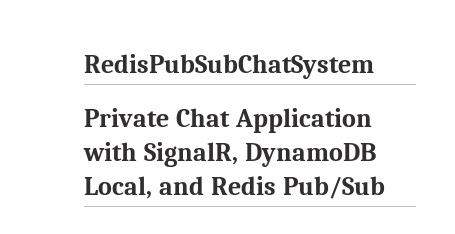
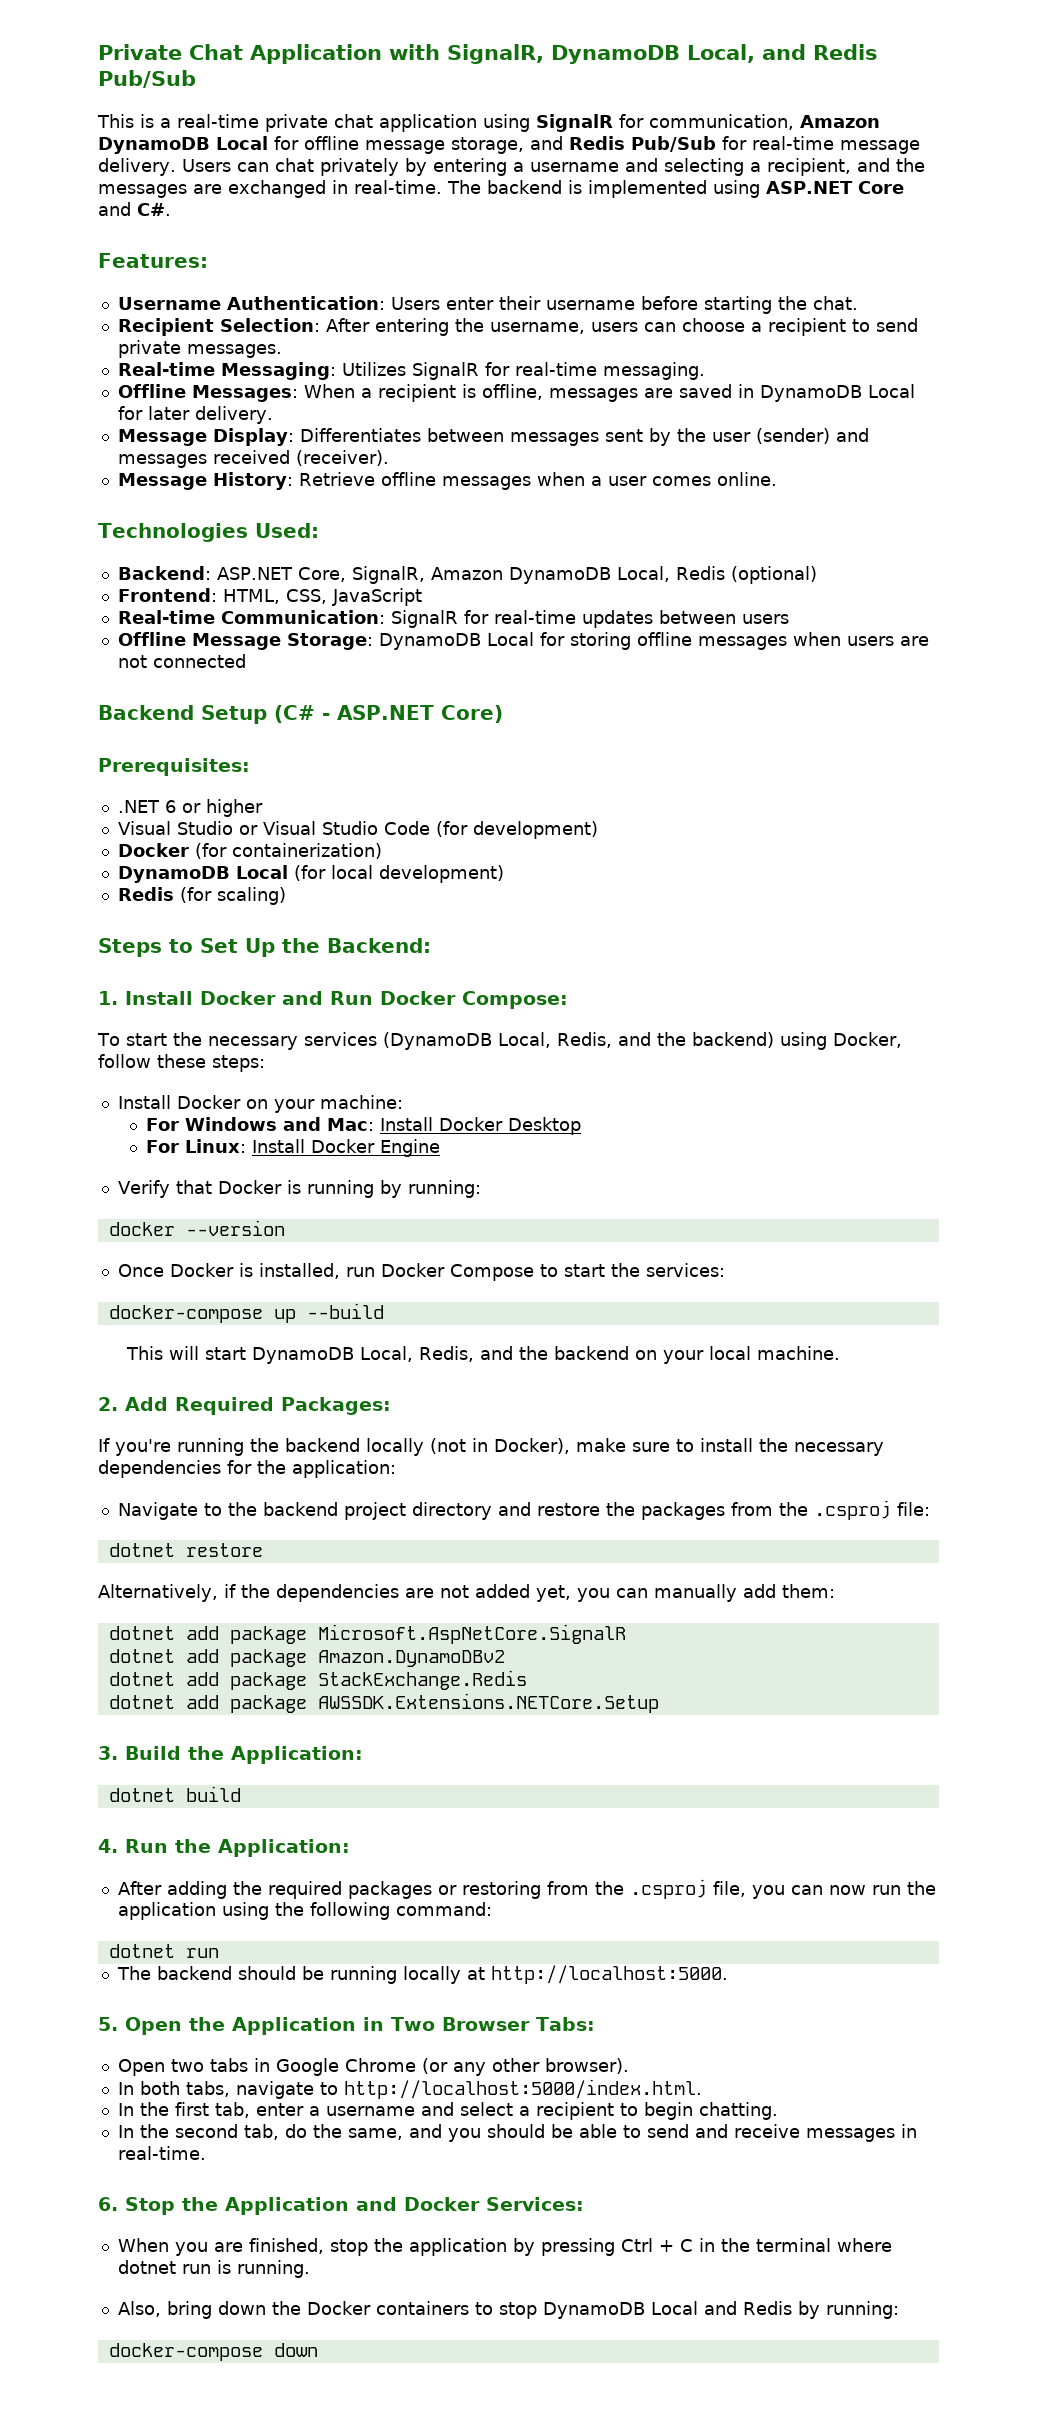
- RedisPubSubChatSystem
+ This is a real-time private chat application using SignalR for communication, Amazon DynamoDB Local for offline message storage, and Redis Pub/Sub for real-time message delivery. Users can chat privately by entering a username and selecting a recipient, and the messages are exchanged in real-time. The backend is implemented using ASP.NET Core and C#.
+ Features:
+ Username Authentication: Users enter their username before starting the chat.
+ Recipient Selection: After entering the username, users can choose a recipient to send private messages.
+ Real-time Messaging: Utilizes SignalR for real-time messaging.
+ Offline Messages: When a recipient is offline, messages are saved in DynamoDB Local for later delivery.
+ Message Display: Differentiates between messages sent by the user (sender) and messages received (receiver).
+ Message History: Retrieve offline messages when a user comes online.
+ Technologies Used:
+ Backend: ASP.NET Core, SignalR, Amazon DynamoDB Local, Redis (optional)
+ Frontend: HTML, CSS, JavaScript
+ Real-time Communication: SignalR for real-time updates between users
+ Offline Message Storage: DynamoDB Local for storing offline messages when users are not connected
+ Backend Setup (C# - ASP.NET Core)
+ Prerequisites:
+ .NET 6 or higher
+ Visual Studio or Visual Studio Code (for development)
+ Docker (for containerization)
+ DynamoDB Local (for local development)
+ Redis (for scaling)
+ Steps to Set Up the Backend:
+ 1. Install Docker and Run Docker Compose:
+ To start the necessary services (DynamoDB Local, Redis, and the backend) using Docker, follow these steps:
+ Install Docker on your machine:
+ For Windows and Mac: Install Docker Desktop
+ For Linux: Install Docker Engine
+ Verify that Docker is running by running:
+ docker --version
+ Once Docker is installed, run Docker Compose to start the services:
+ docker-compose up --build
+ This will start DynamoDB Local, Redis, and the backend on your local machine.
+ 2. Add Required Packages:
+ If you're running the backend locally (not in Docker), make sure to install the necessary dependencies for the application:
+ Navigate to the backend project directory and restore the packages from the .csproj file:
+ dotnet restore
+ Alternatively, if the dependencies are not added yet, you can manually add them:
+ dotnet add package Microsoft.AspNetCore.SignalR
+ dotnet add package Amazon.DynamoDBv2
+ dotnet add package StackExchange.Redis
+ dotnet add package AWSSDK.Extensions.NETCore.Setup
+ 3. Build the Application:
+ dotnet build
+ 4. Run the Application:
+ After adding the required packages or restoring from the .csproj file, you can now run the application using the following command:
+ dotnet run
+ The backend should be running locally at http://localhost:5000.
+ 5. Open the Application in Two Browser Tabs:
+ Open two tabs in Google Chrome (or any other browser).
+ In both tabs, navigate to http://localhost:5000/index.html.
+ In the first tab, enter a username and select a recipient to begin chatting.
+ In the second tab, do the same, and you should be able to send and receive messages in real-time.
+ 6. Stop the Application and Docker Services:
+ When you are finished, stop the application by pressing Ctrl + C in the terminal where dotnet run is running.
+ Also, bring down the Docker containers to stop DynamoDB Local and Redis by running:
+ docker-compose down

